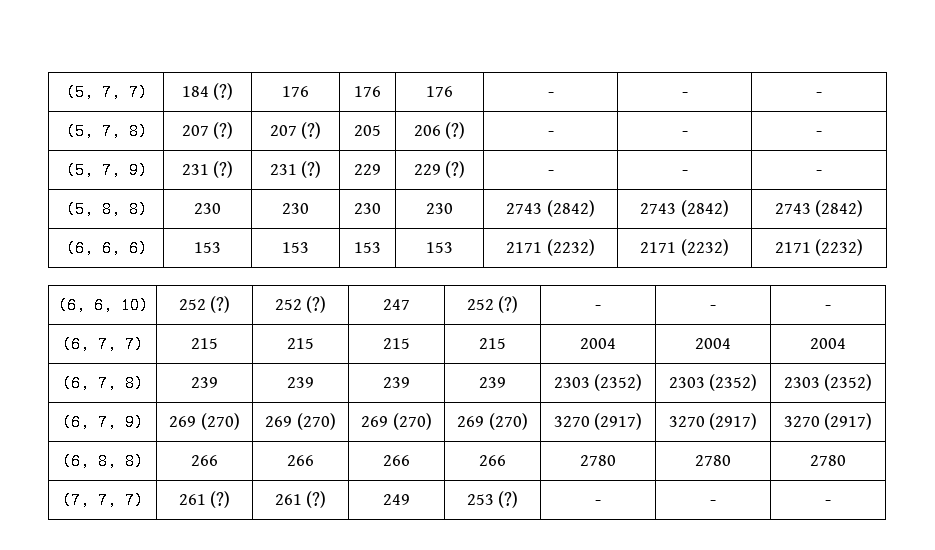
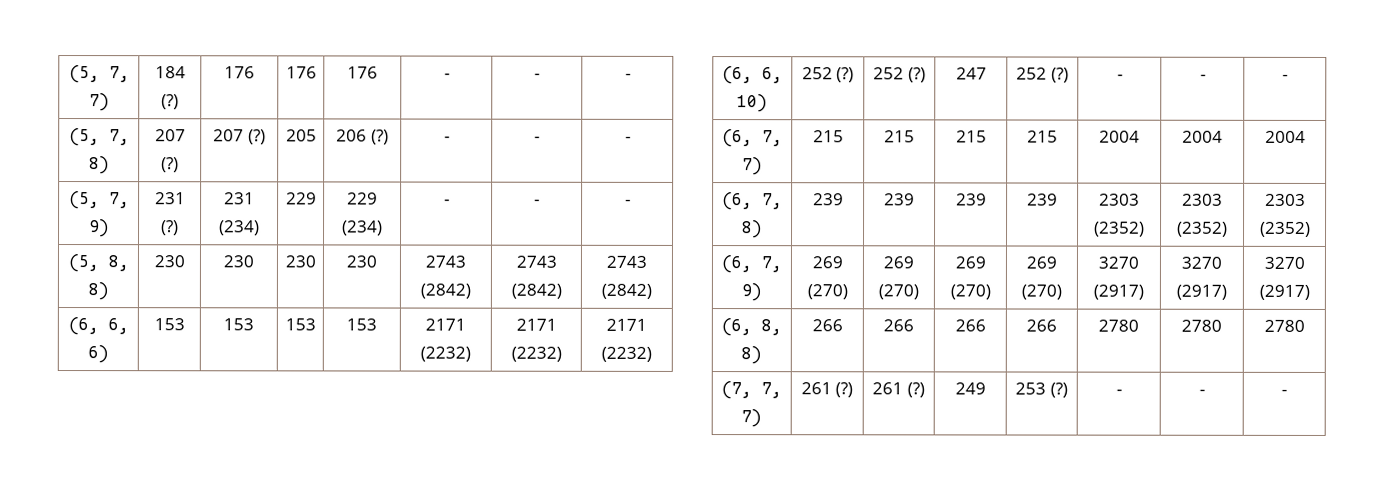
- (5, 7, 9) | 231 (?) | 231 (?) | 229 | 229 (?) | - | - | -
+ (5, 7, 9) | 231 (?) | 231 (234) | 229 | 229 (234) | - | - | -

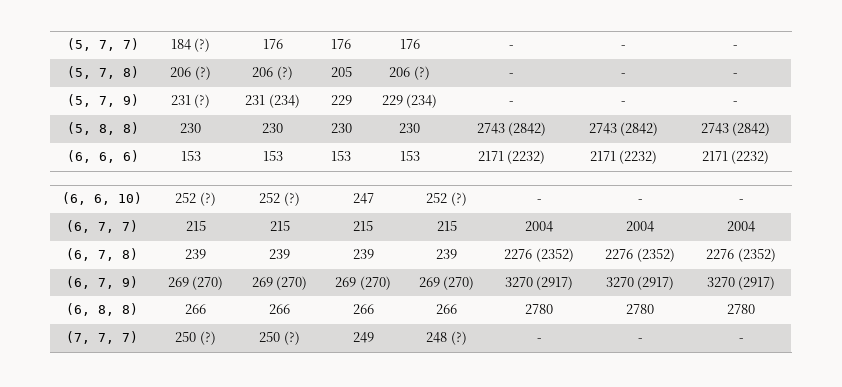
- (5, 7, 8) | 207 (?) | 207 (?) | 205 | 206 (?) | - | - | -
+ (5, 7, 8) | 206 (?) | 206 (?) | 205 | 206 (?) | - | - | -
- (6, 7, 8) | 239 | 239 | 239 | 239 | 2303 (2352) | 2303 (2352) | 2303 (2352)
+ (6, 7, 8) | 239 | 239 | 239 | 239 | 2276 (2352) | 2276 (2352) | 2276 (2352)
- (7, 7, 7) | 261 (?) | 261 (?) | 249 | 253 (?) | - | - | -
+ (7, 7, 7) | 250 (?) | 250 (?) | 249 | 248 (?) | - | - | -

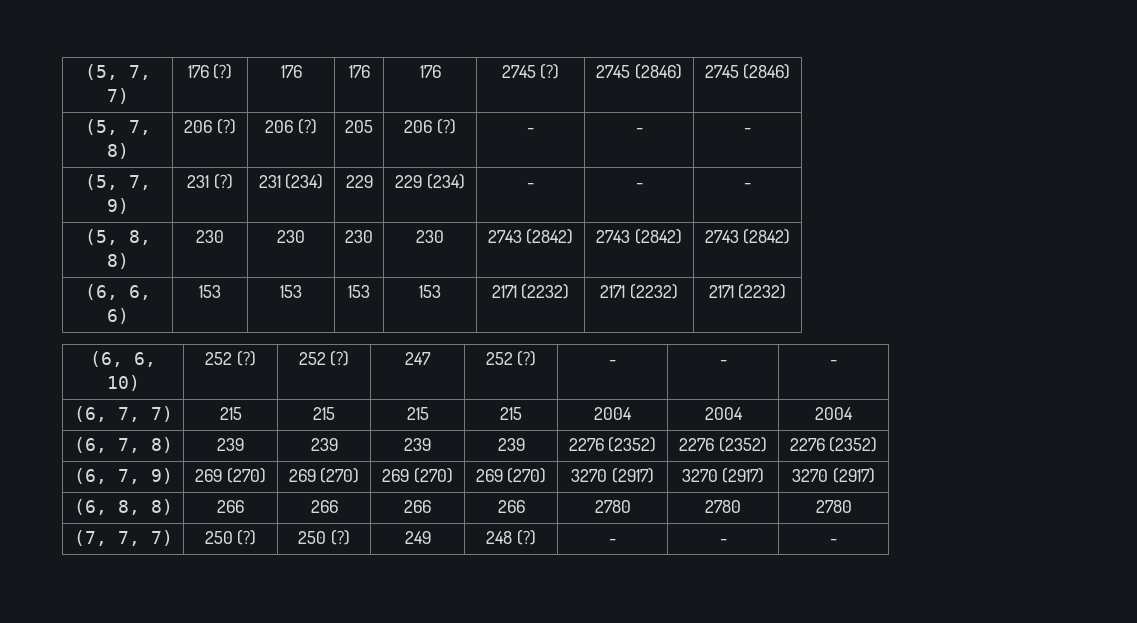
- (5, 7, 7) | 184 (?) | 176 | 176 | 176 | - | - | -
+ (5, 7, 7) | 176 (?) | 176 | 176 | 176 | 2745 (?) | 2745 (2846) | 2745 (2846)

